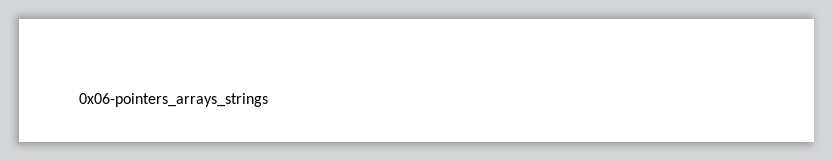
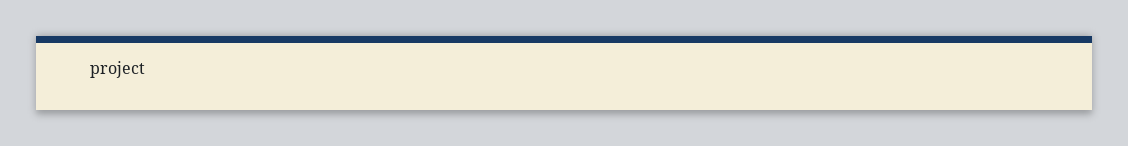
- 0x06-pointers_arrays_strings
+ project

